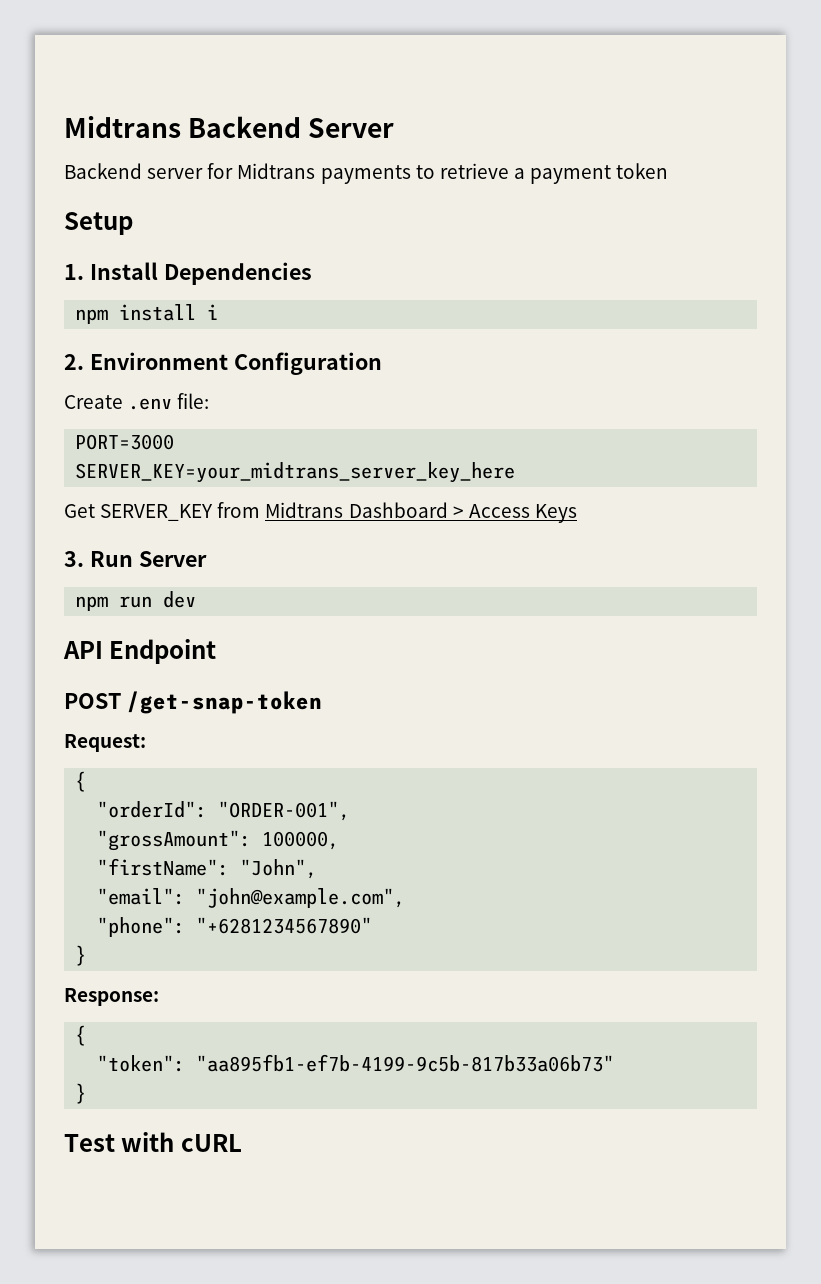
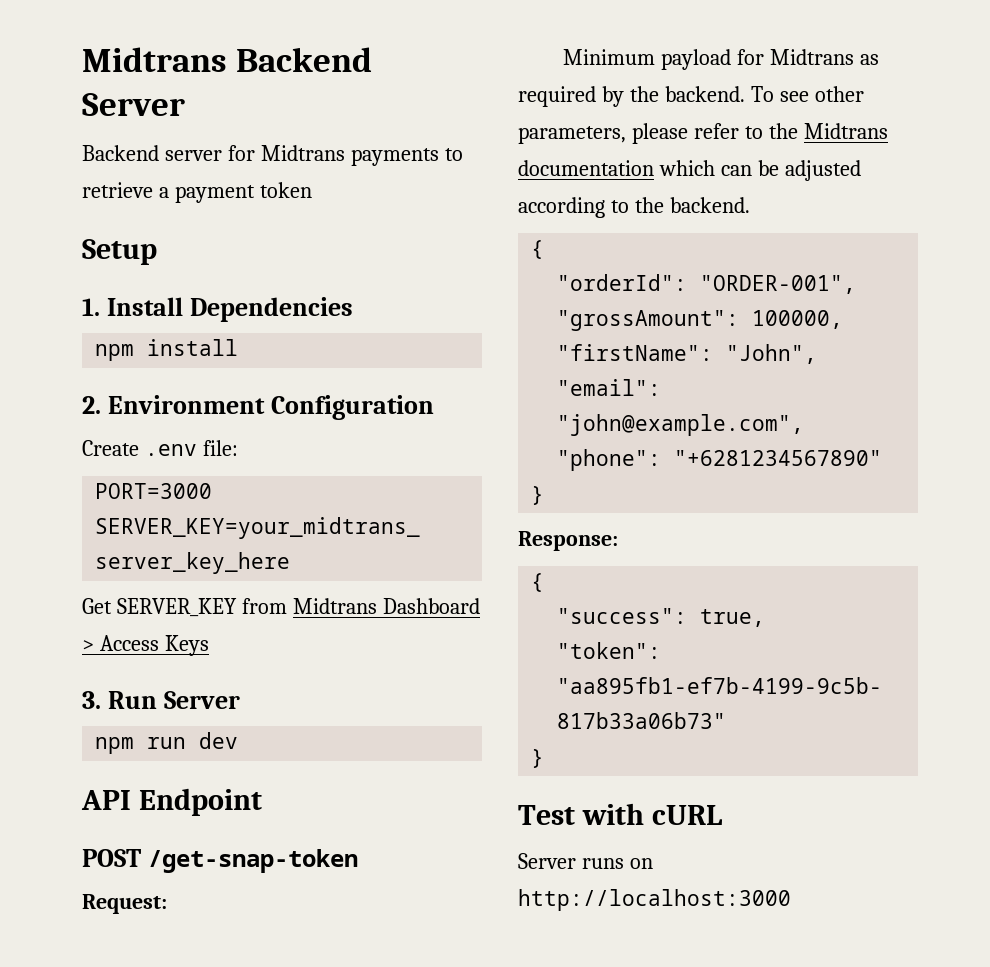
- npm install i
+ npm install
+ Minimum payload for Midtrans as required by the backend. To see other parameters, please refer to the Midtrans documentation which can be adjusted according to the backend.
+ "success": true,
+ Server runs on http://localhost:3000

